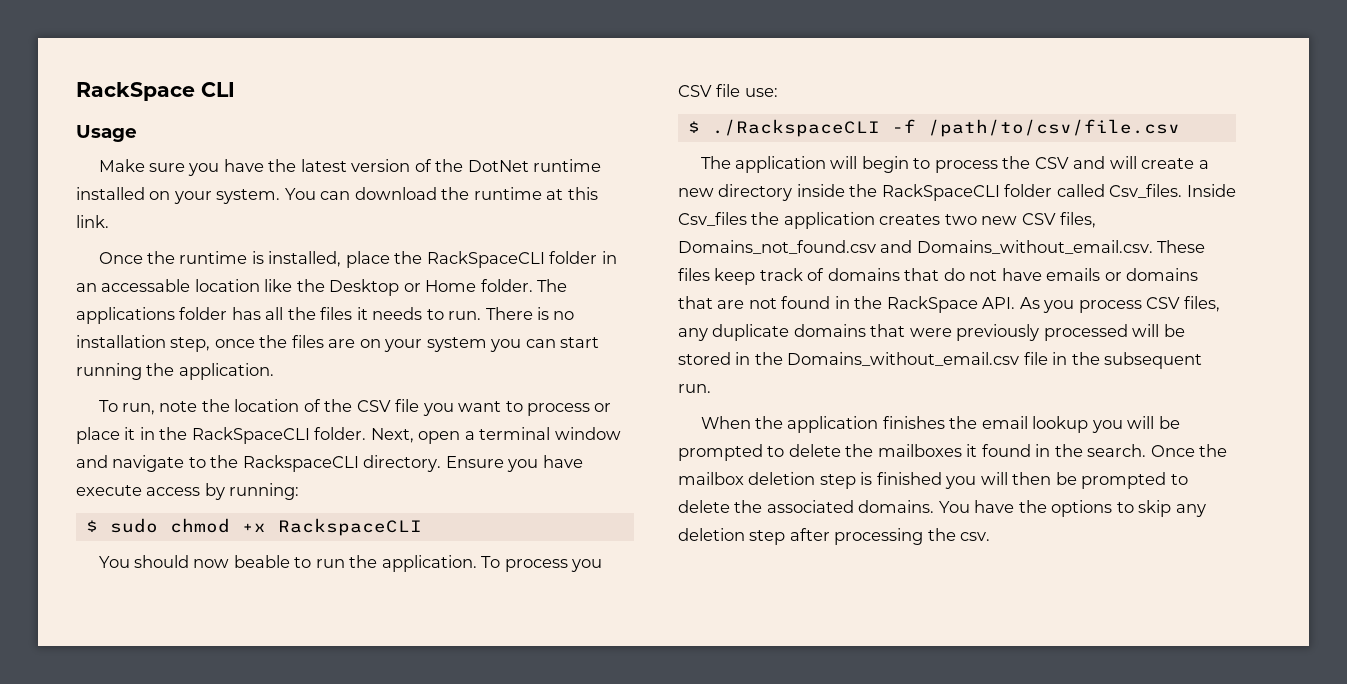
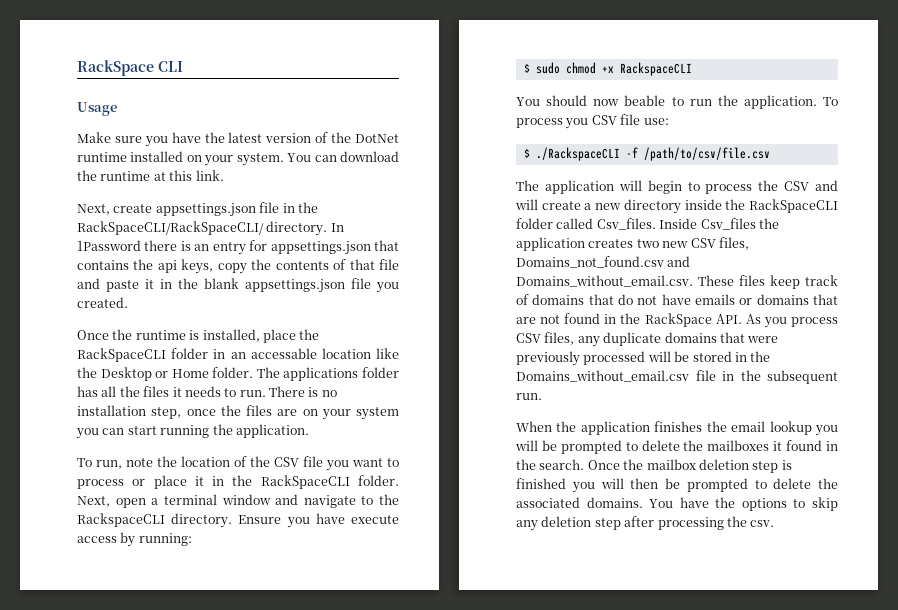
+ Next, create appsettings.json file in the RackSpaceCLI/RackSpaceCLI/ directory. In 1Password there is an entry for appsettings.json that contains the api keys, copy the contents of that file and paste it in the blank appsettings.json file you created.

